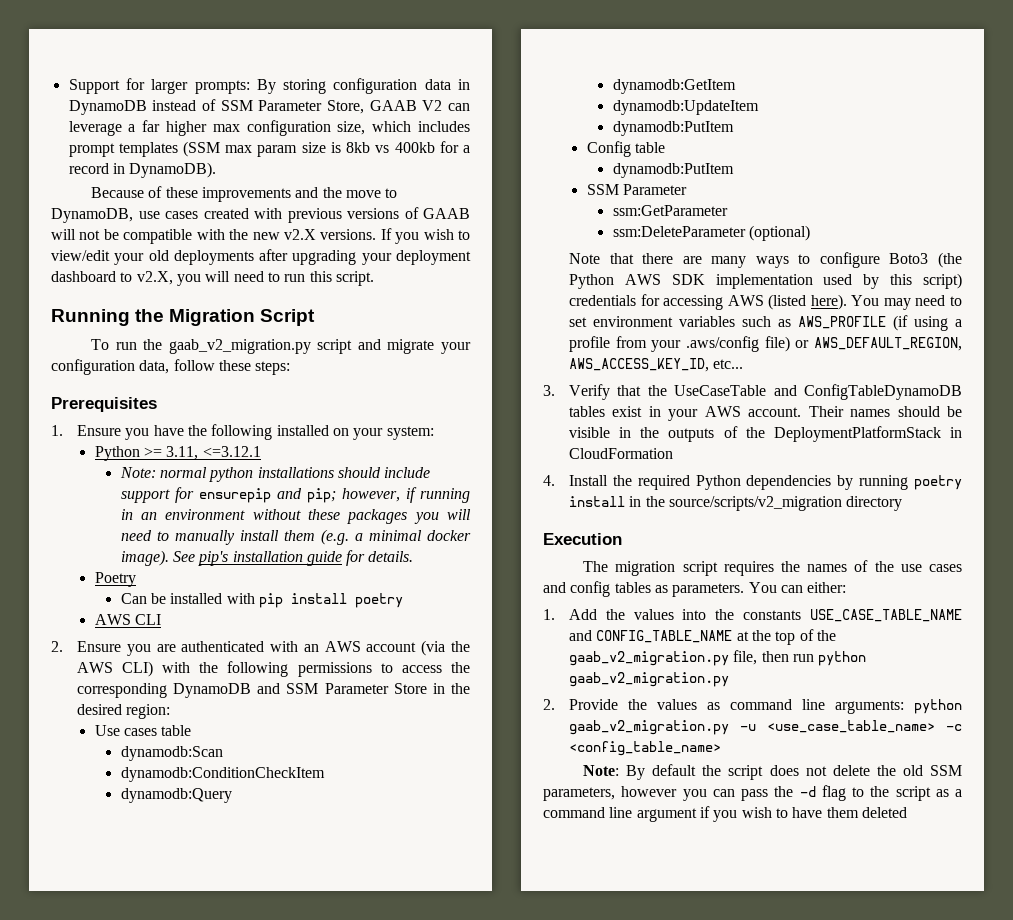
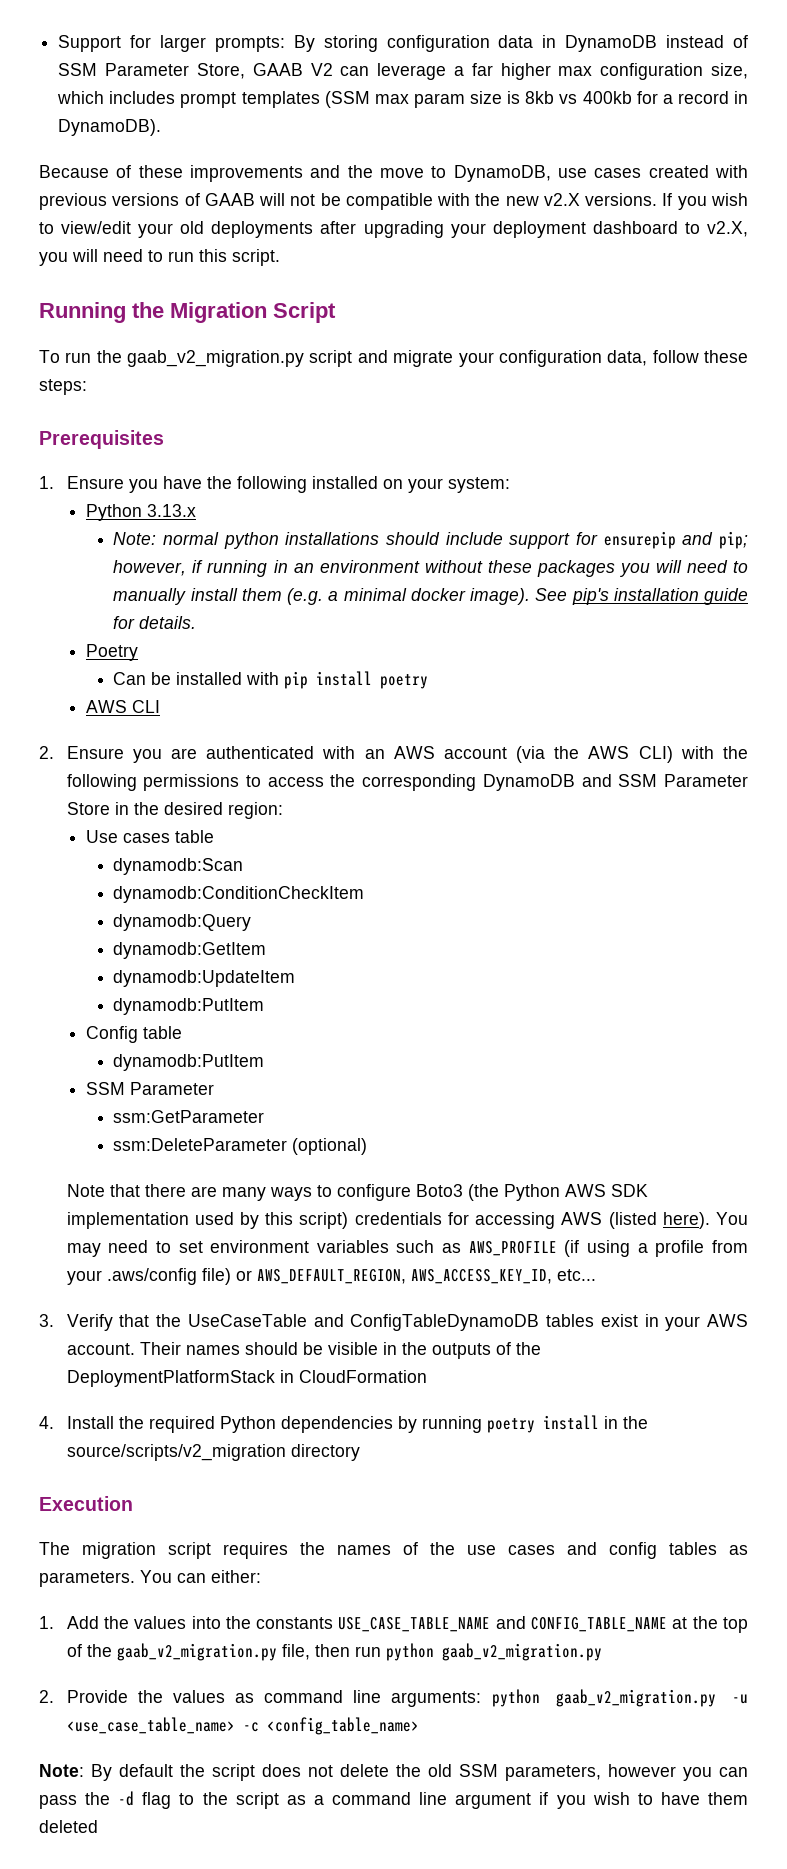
- Python >= 3.11, <=3.12.1
+ Python 3.13.x

